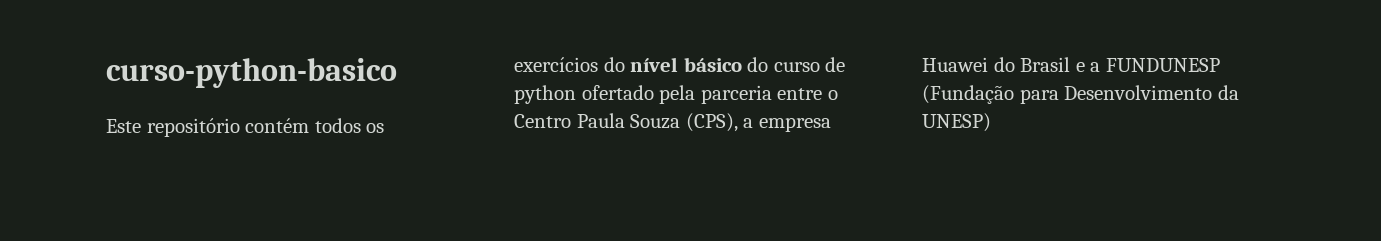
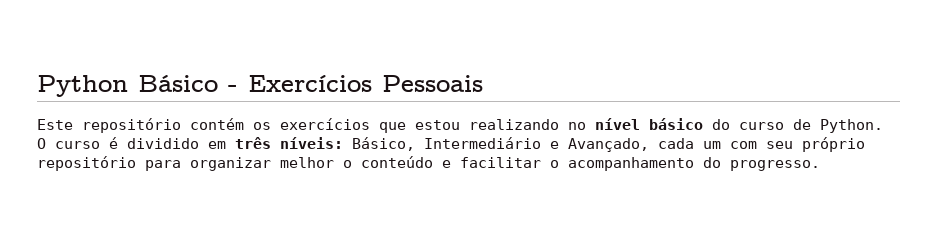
- curso-python-basico
+ Python Básico - Exercícios Pessoais
- Este repositório contém todos os exercícios do nível básico do curso de python ofertado pela parceria entre o Centro Paula Souza (CPS), a empresa Huawei do Brasil e a FUNDUNESP (Fundação para Desenvolvimento da UNESP)
+ Este repositório contém os exercícios que estou realizando no nível básico do curso de Python. O curso é dividido em três níveis: Básico, Intermediário e Avançado, cada um com seu próprio repositório para organizar melhor o conteúdo e facilitar o acompanhamento do progresso.

